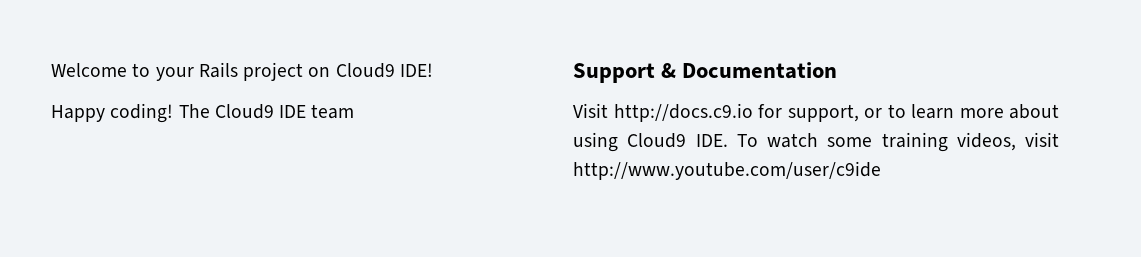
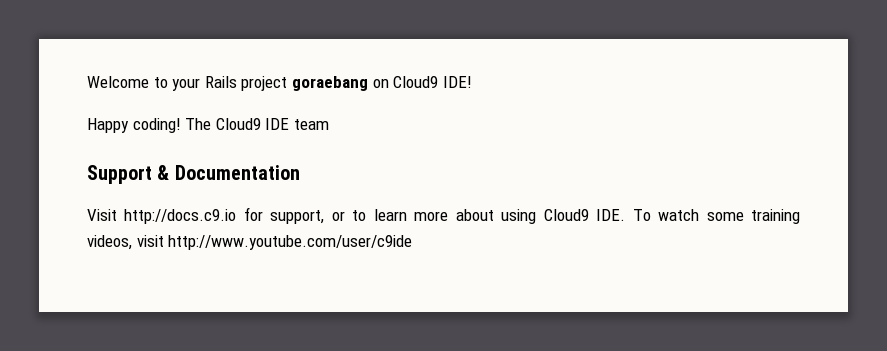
- Welcome to your Rails project on Cloud9 IDE!
+ Welcome to your Rails project goraebang on Cloud9 IDE!

